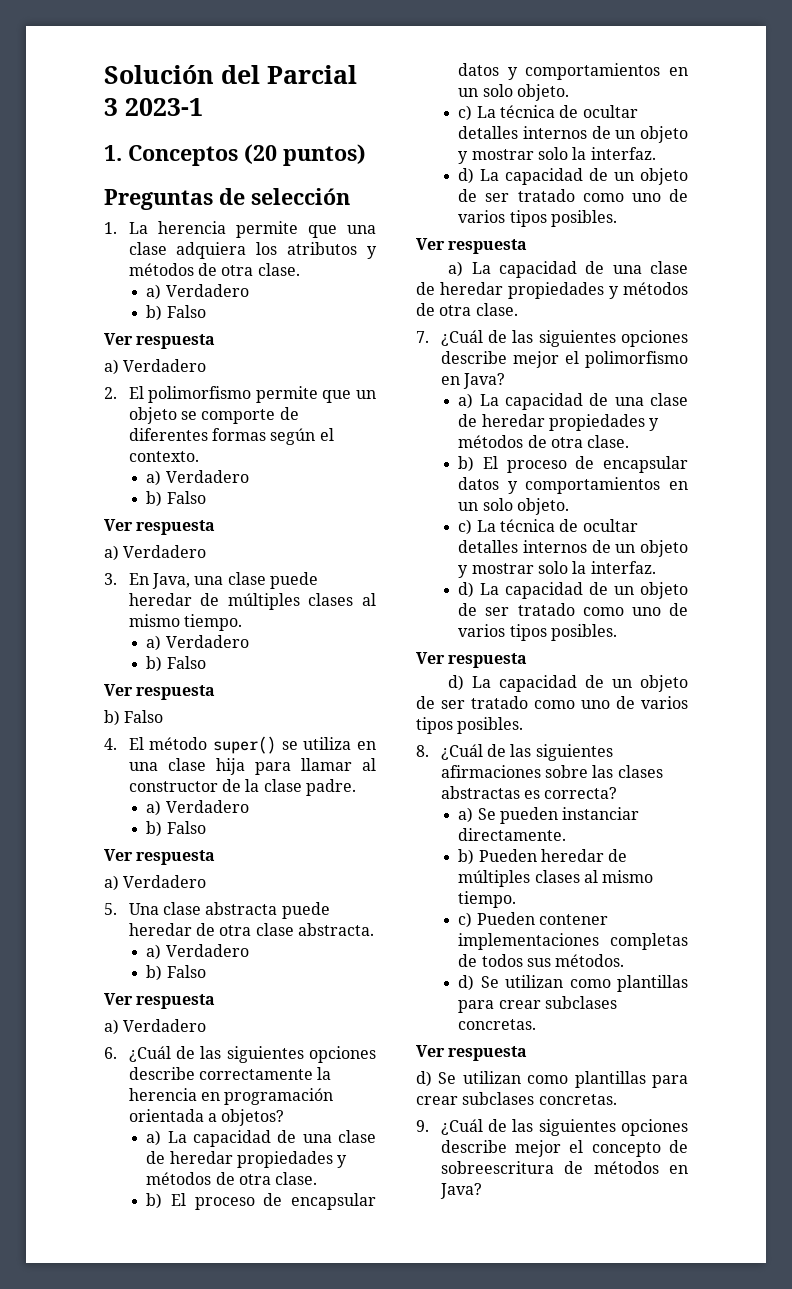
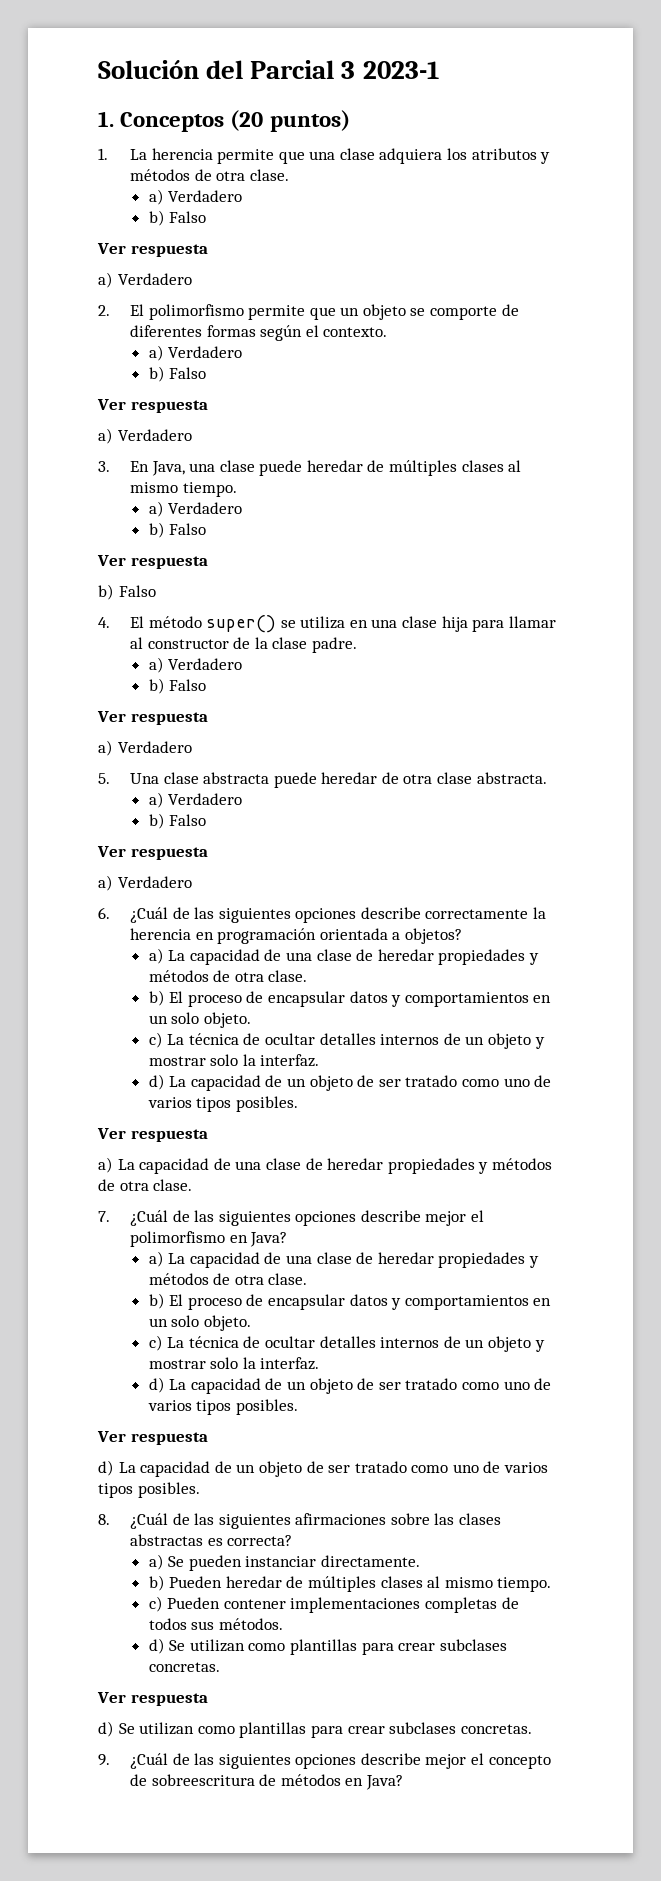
- Preguntas de selección

